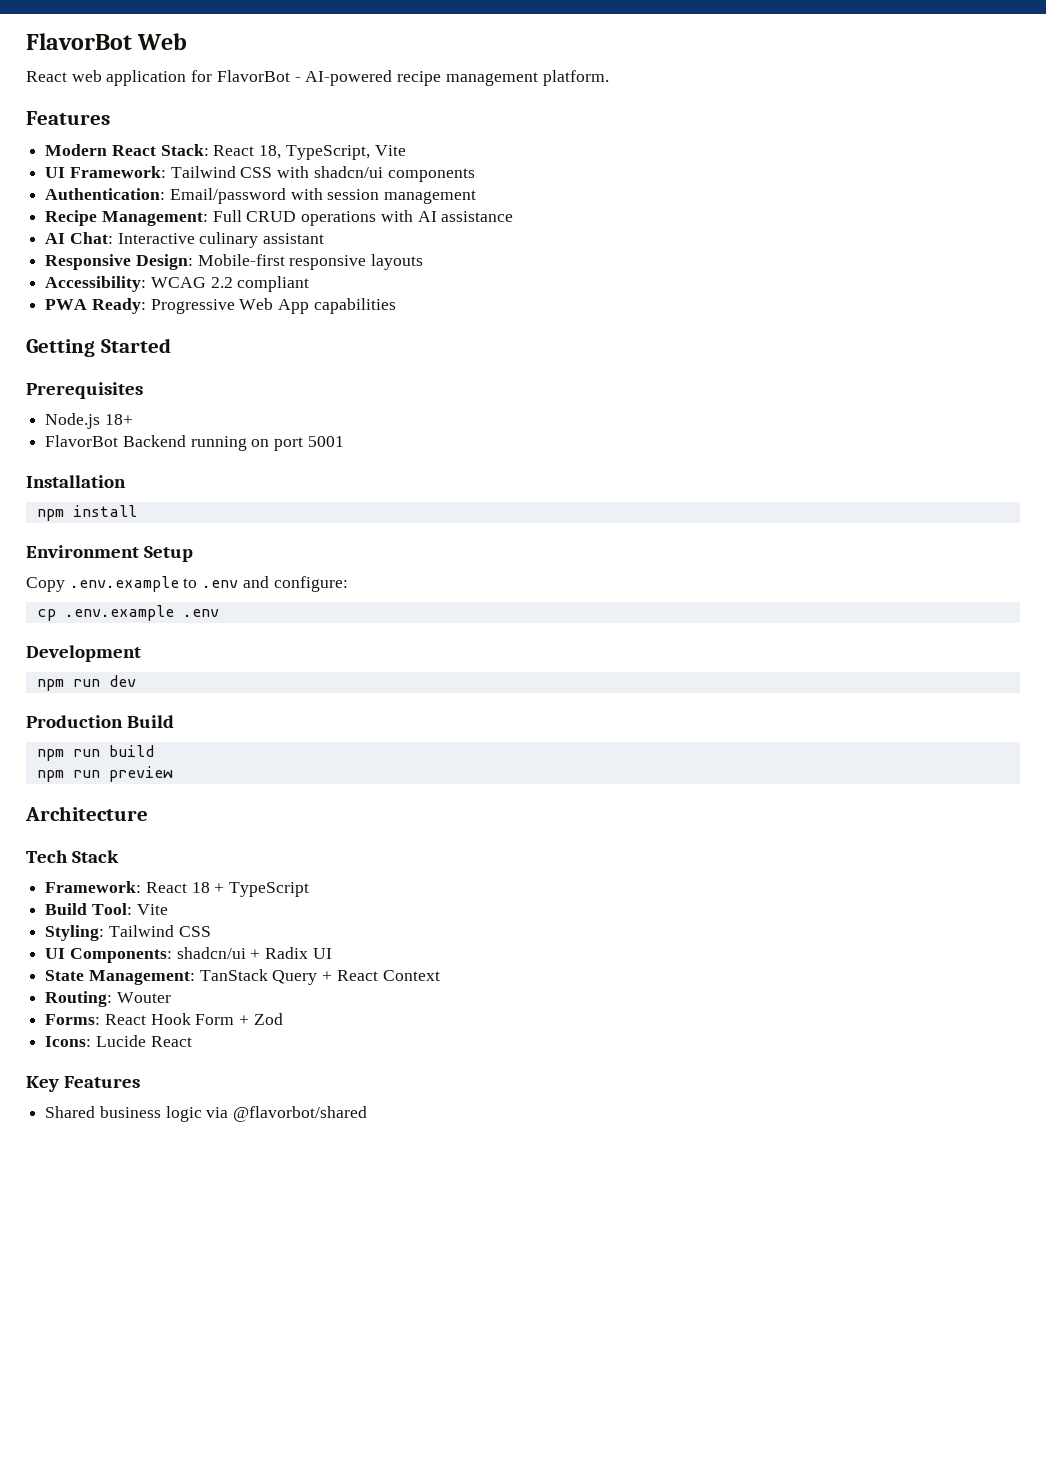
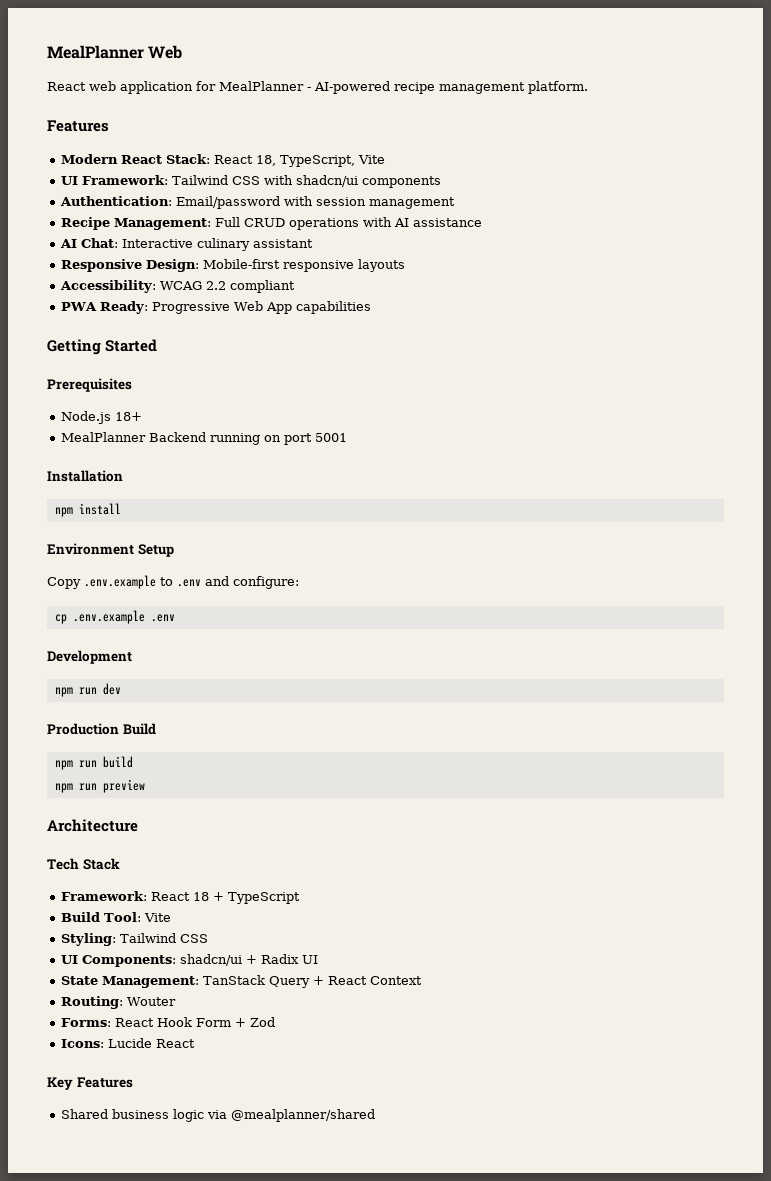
- FlavorBot Web
+ MealPlanner Web
- React web application for FlavorBot - AI-powered recipe management platform.
+ React web application for MealPlanner - AI-powered recipe management platform.
- FlavorBot Backend running on port 5001
+ MealPlanner Backend running on port 5001
- Shared business logic via @flavorbot/shared
+ Shared business logic via @mealplanner/shared

